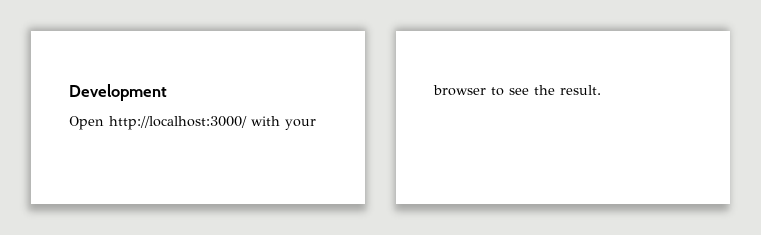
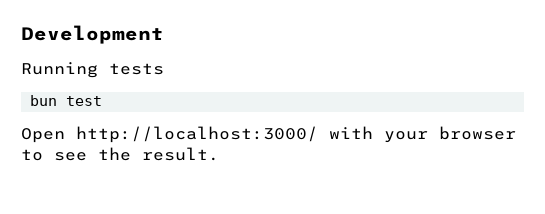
+ Running tests
+ bun test

